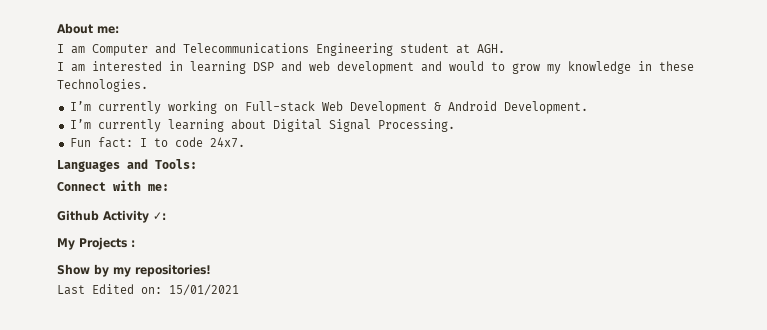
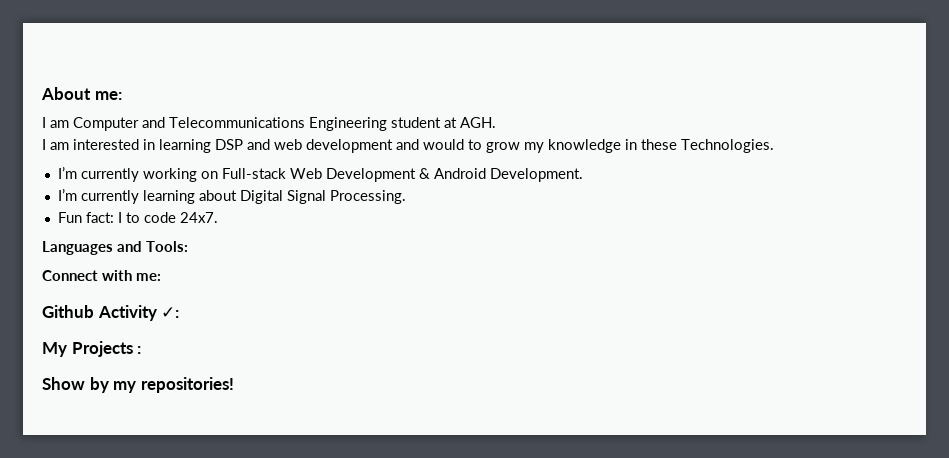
- Last Edited on: 15/01/2021

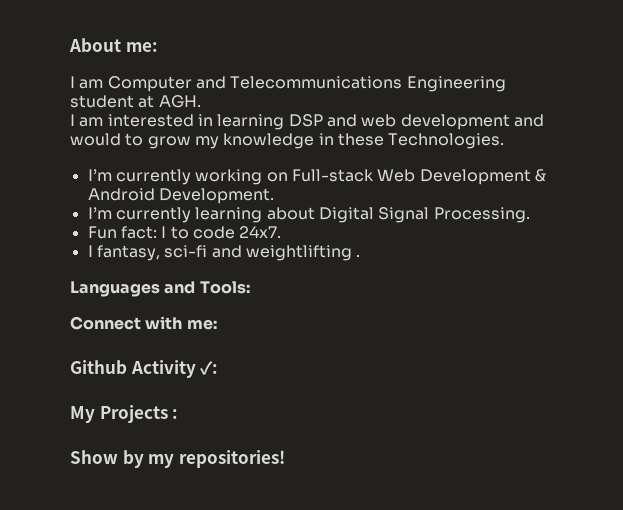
+ I fantasy, sci-fi and weightlifting .

